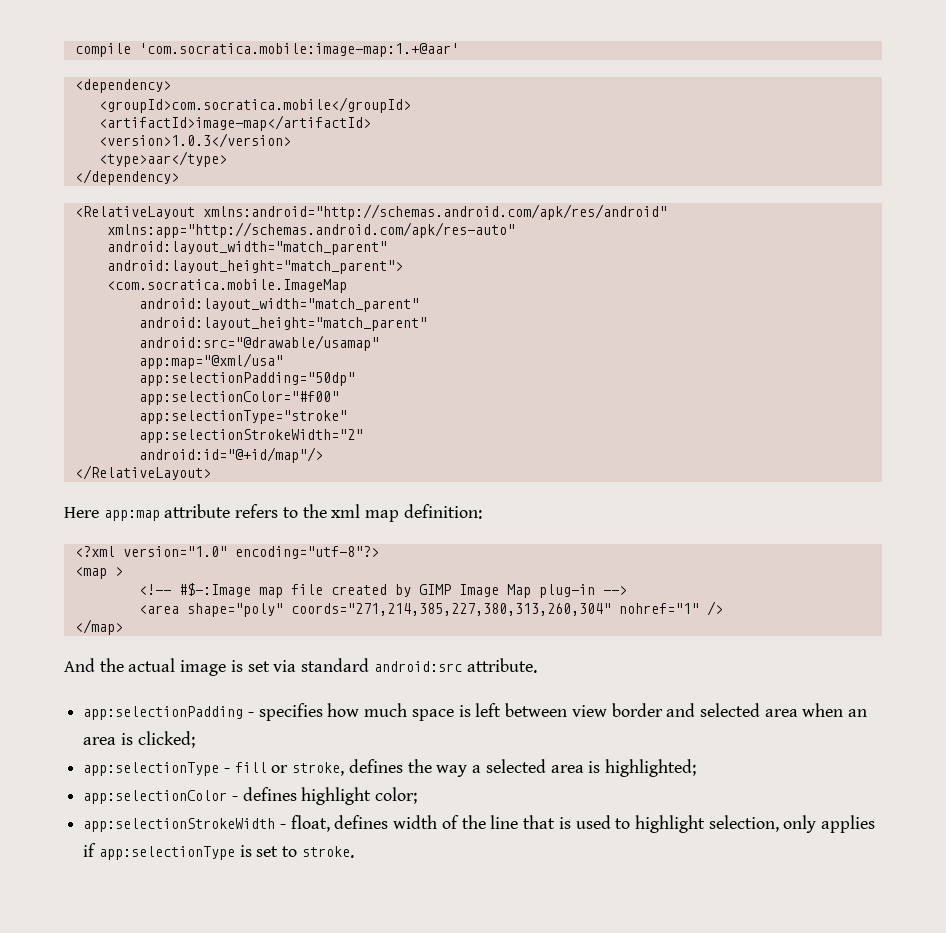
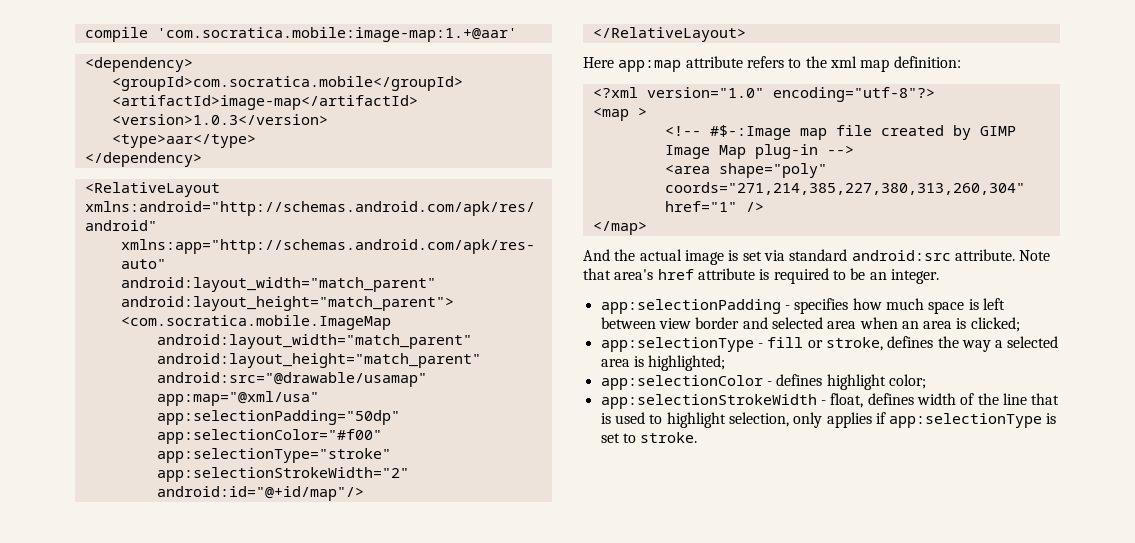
- <area shape="poly" coords="271,214,385,227,380,313,260,304" nohref="1" />
+ <area shape="poly" coords="271,214,385,227,380,313,260,304" href="1" />
+ Note that area's href attribute is required to be an integer.

